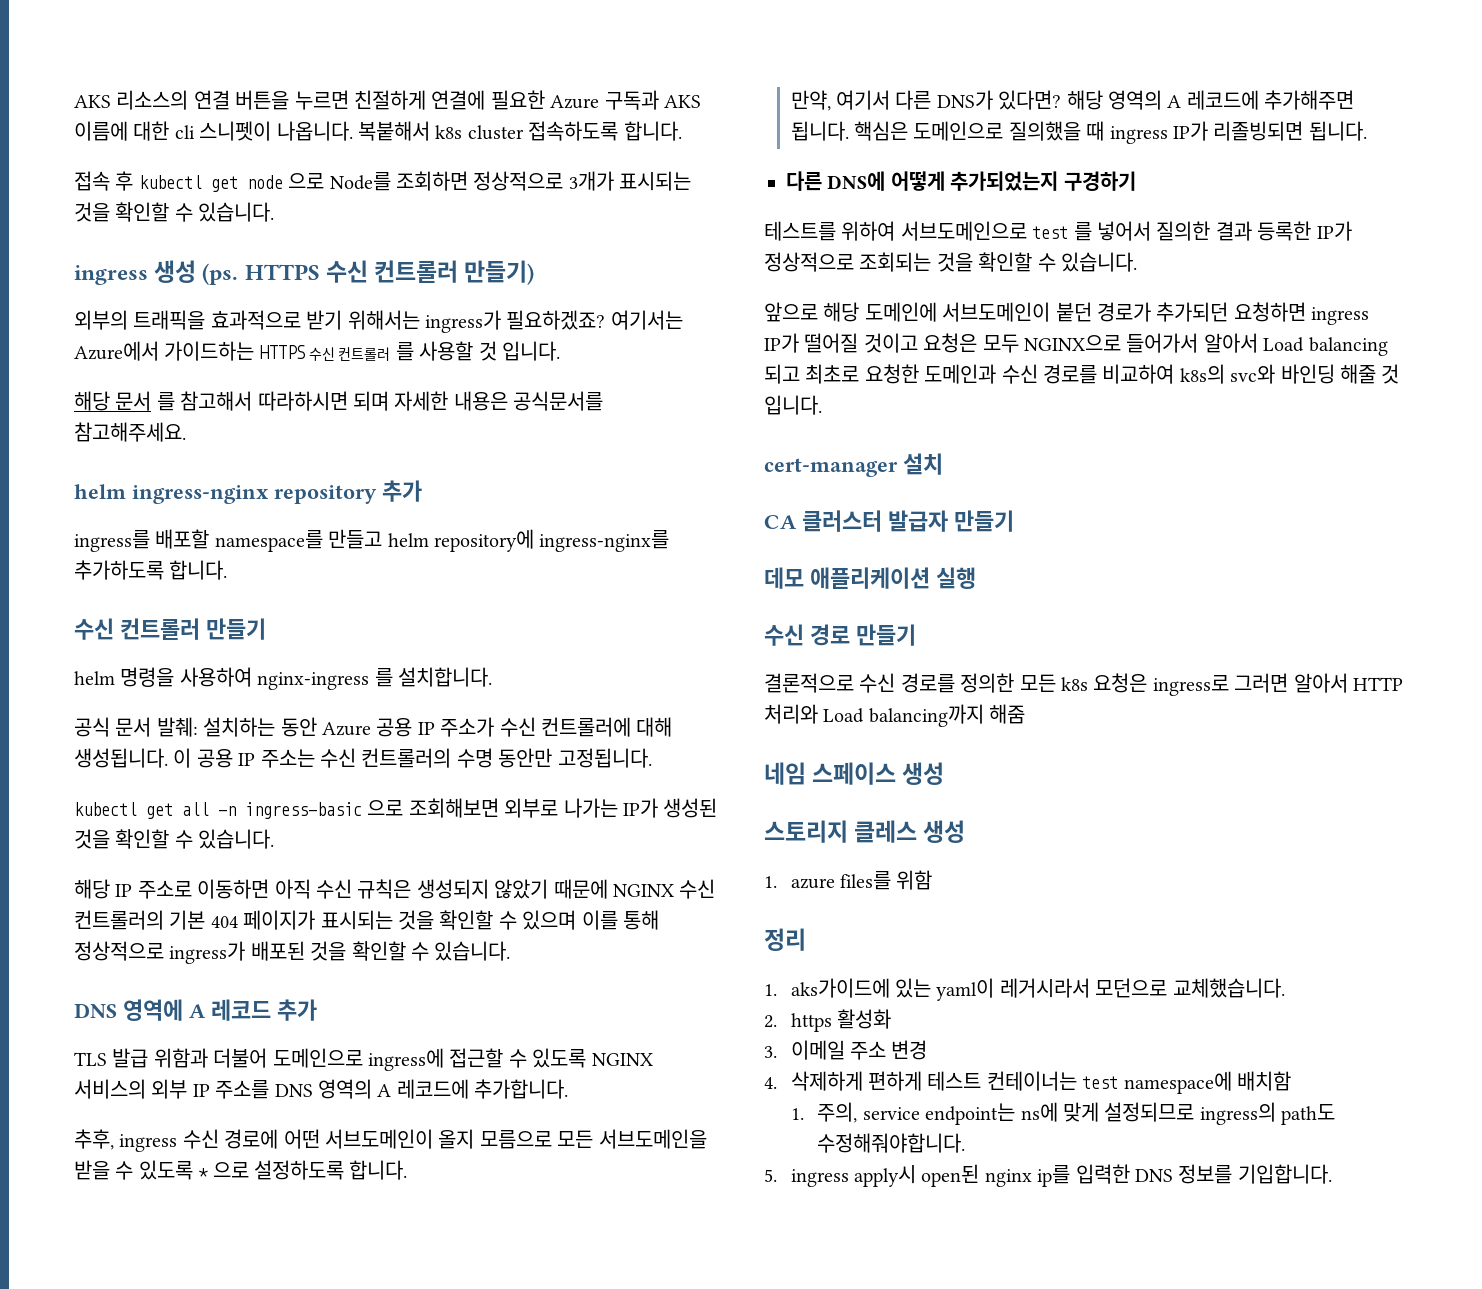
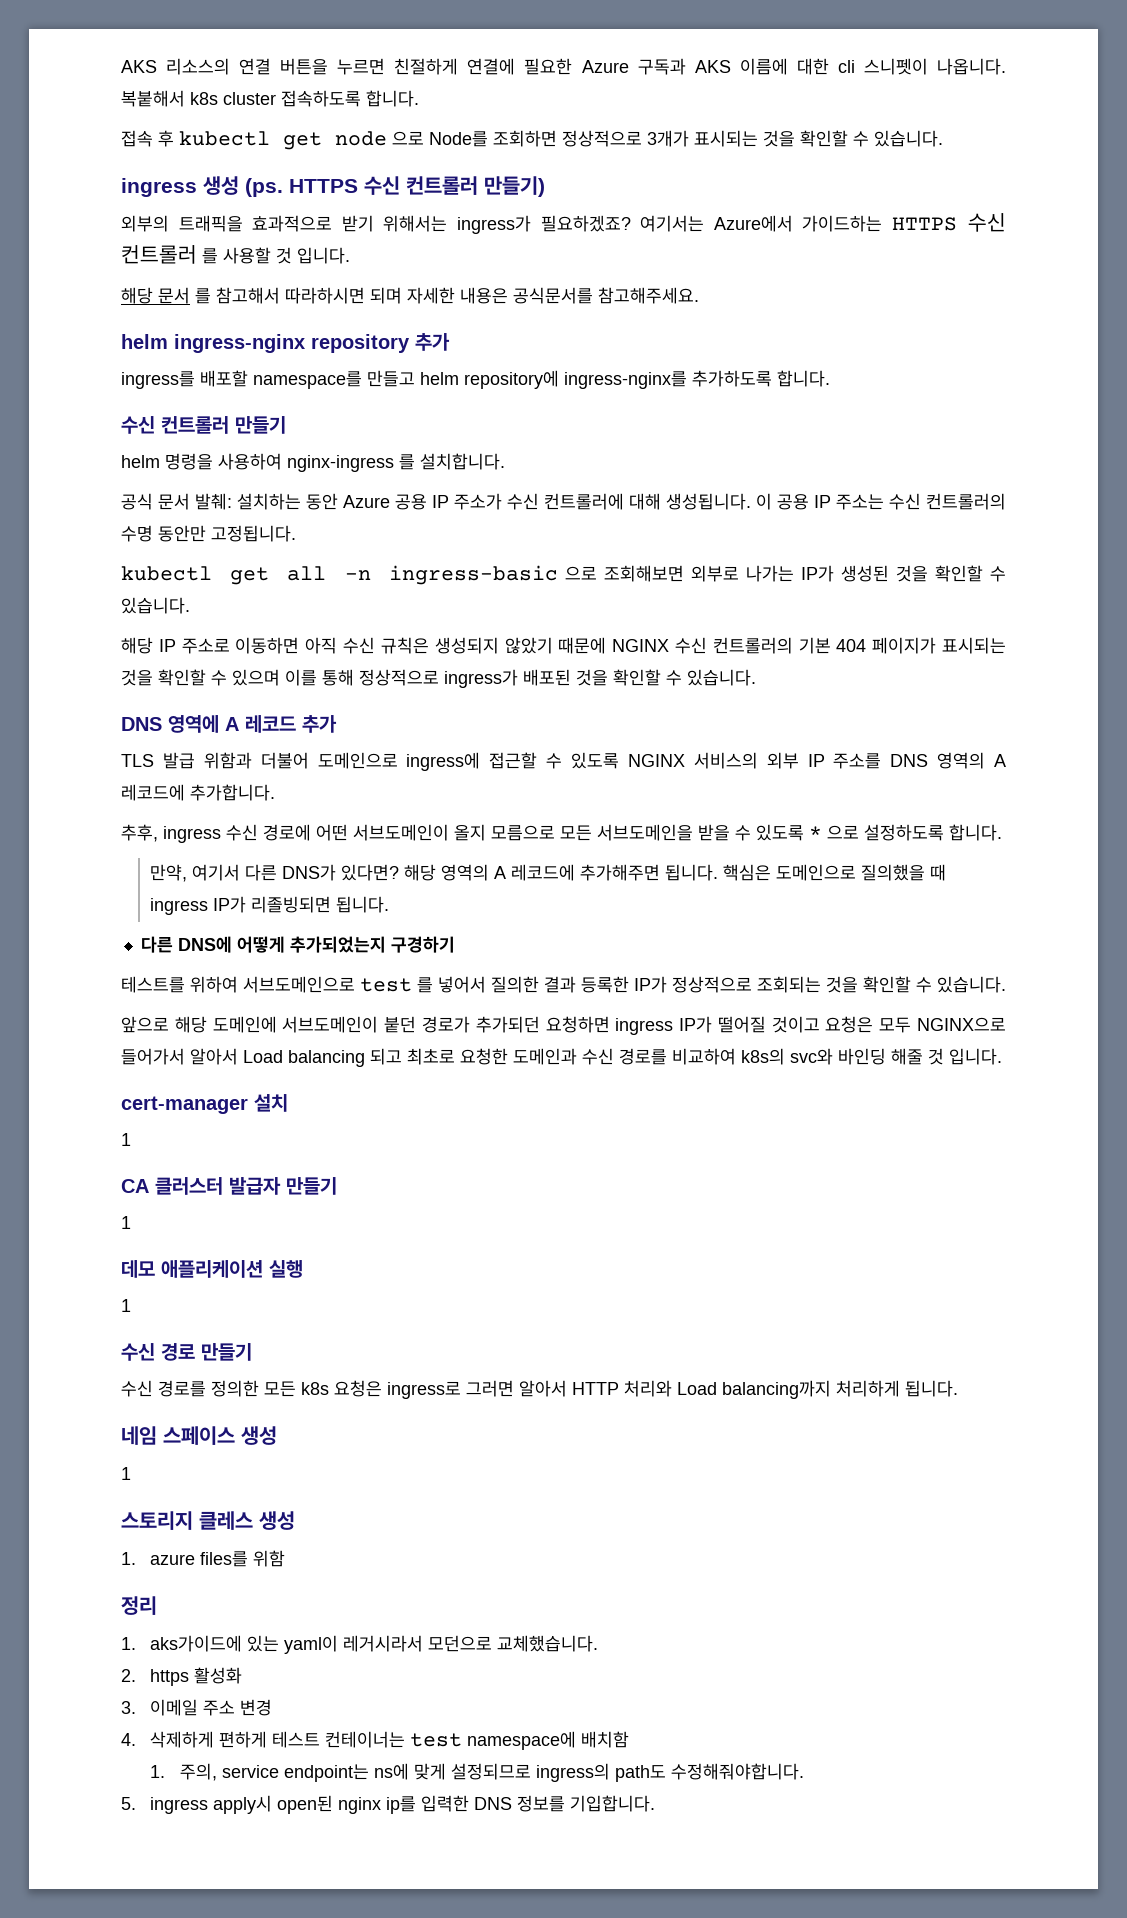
  cert-manager 설치
+ 1
  CA 클러스터 발급자 만들기
+ 1
  데모 애플리케이션 실행
+ 1
- 결론적으로 수신 경로를 정의한 모든 k8s 요청은 ingress로 그러면 알아서 HTTP 처리와 Load balancing까지 해줌
+ 수신 경로를 정의한 모든 k8s 요청은 ingress로 그러면 알아서 HTTP 처리와 Load balancing까지 처리하게 됩니다.
  네임 스페이스 생성
+ 1

